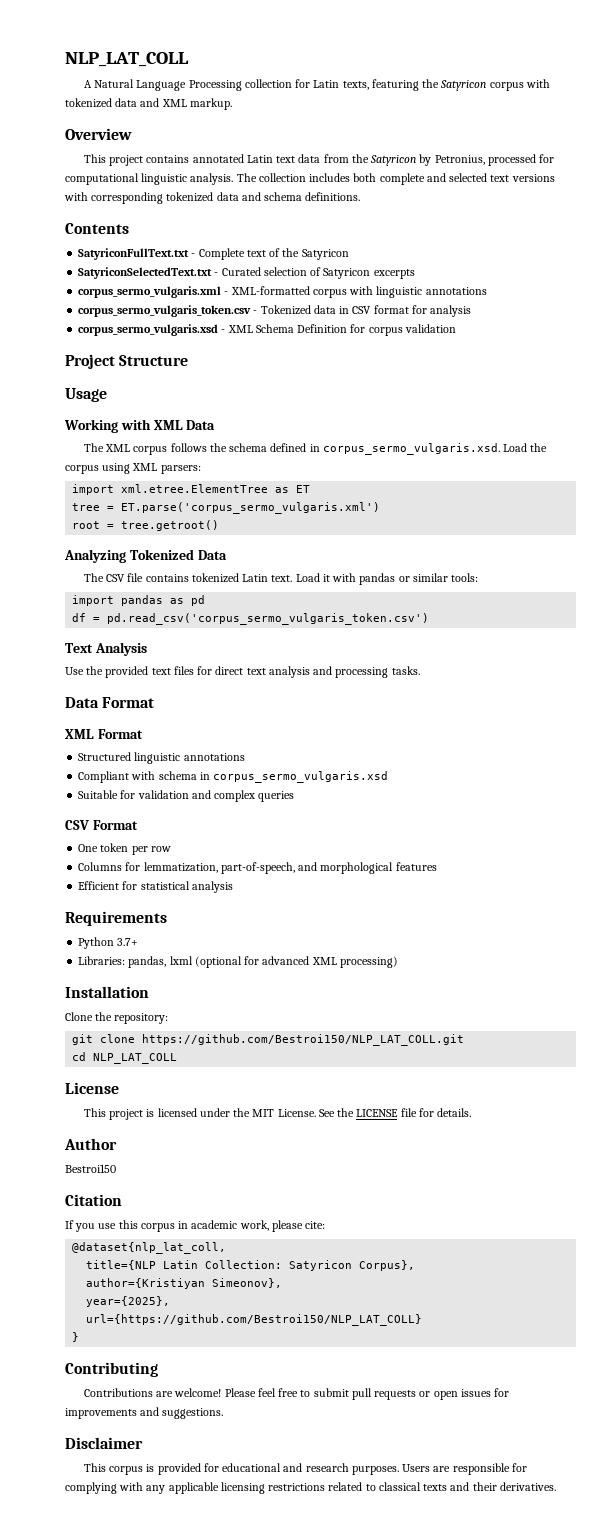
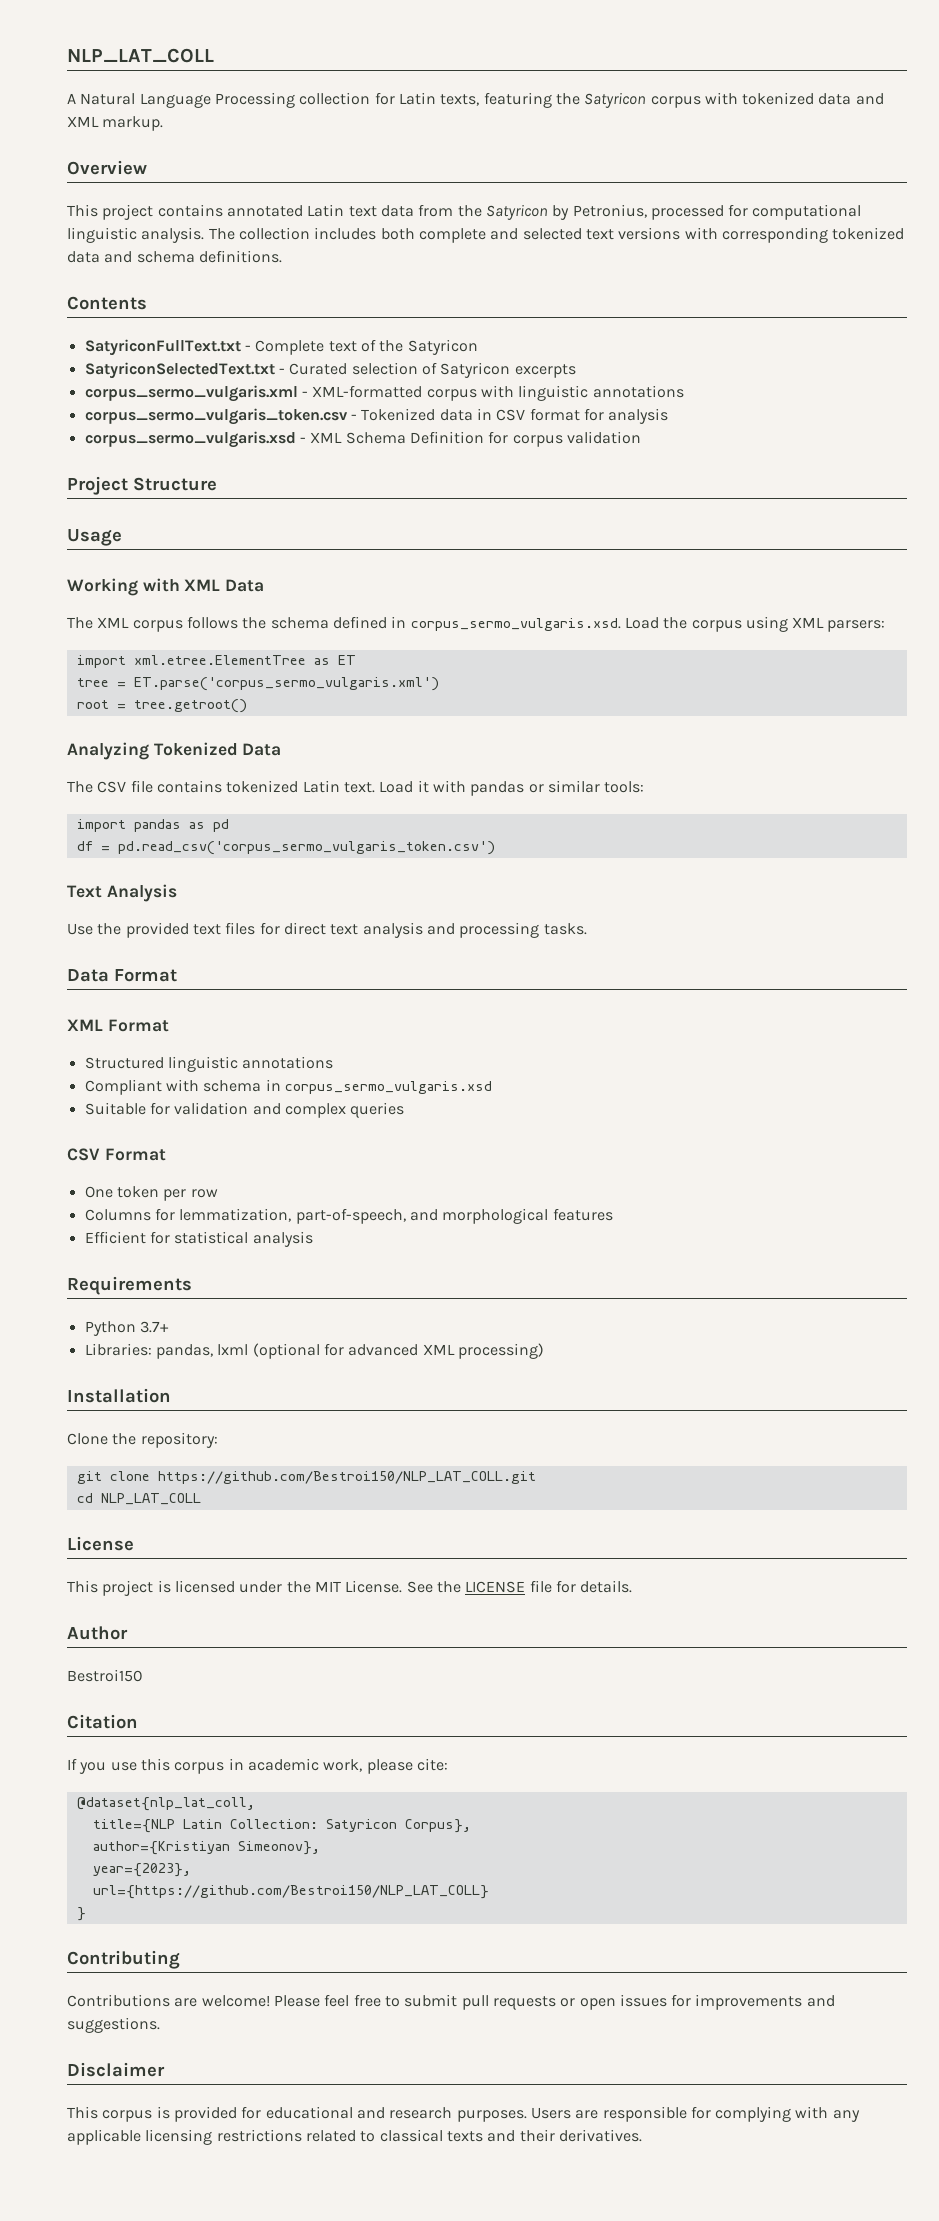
- year={2025},
+ year={2023},

